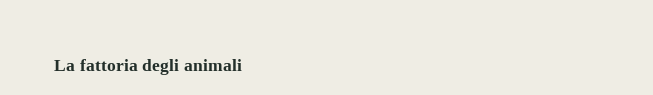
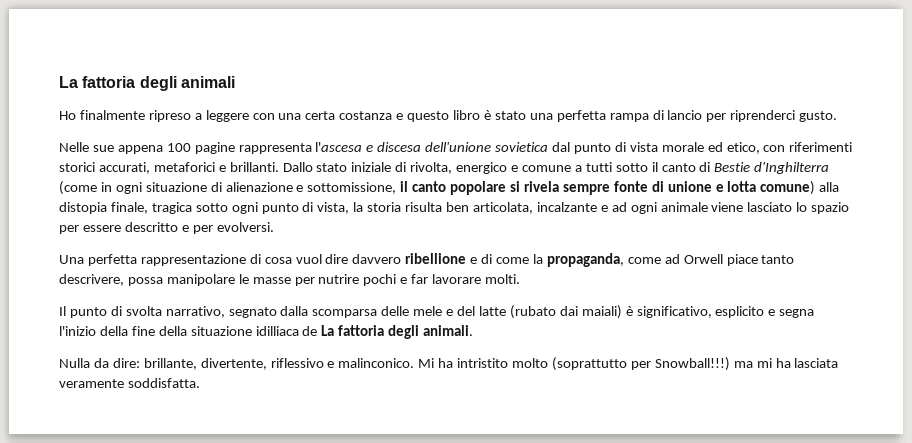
+ Ho finalmente ripreso a leggere con una certa costanza e questo libro è stato una perfetta rampa di lancio per riprenderci gusto.
+ Nelle sue appena 100 pagine rappresenta l'ascesa e discesa dell'unione sovietica dal punto di vista morale ed etico, con riferimenti storici accurati, metaforici e brillanti. Dallo stato iniziale di rivolta, energico e comune a tutti sotto il canto di Bestie d'Inghilterra (come in ogni situazione di alienazione e sottomissione, il canto popolare si rivela sempre fonte di unione e lotta comune) alla distopia finale, tragica sotto ogni punto di vista, la storia risulta ben articolata, incalzante e ad ogni animale viene lasciato lo spazio per essere descritto e per evolversi.
+ Una perfetta rappresentazione di cosa vuol dire davvero ribellione e di come la propaganda, come ad Orwell piace tanto descrivere, possa manipolare le masse per nutrire pochi e far lavorare molti.
+ Il punto di svolta narrativo, segnato dalla scomparsa delle mele e del latte (rubato dai maiali) è significativo, esplicito e segna l'inizio della fine della situazione idilliaca de La fattoria degli animali.
+ Nulla da dire: brillante, divertente, riflessivo e malinconico. Mi ha intristito molto (soprattutto per Snowball!!!) ma mi ha lasciata veramente soddisfatta.

